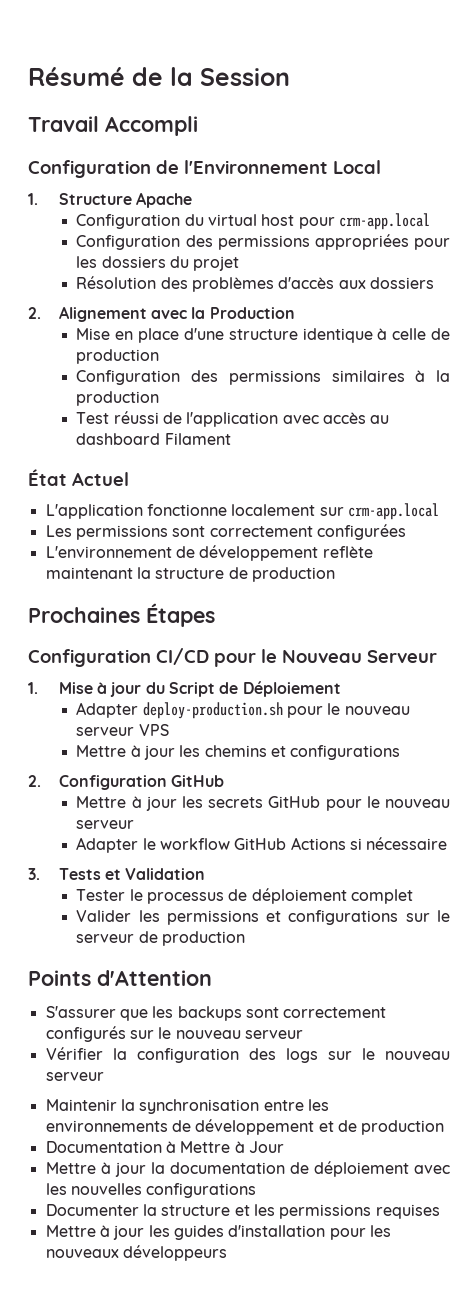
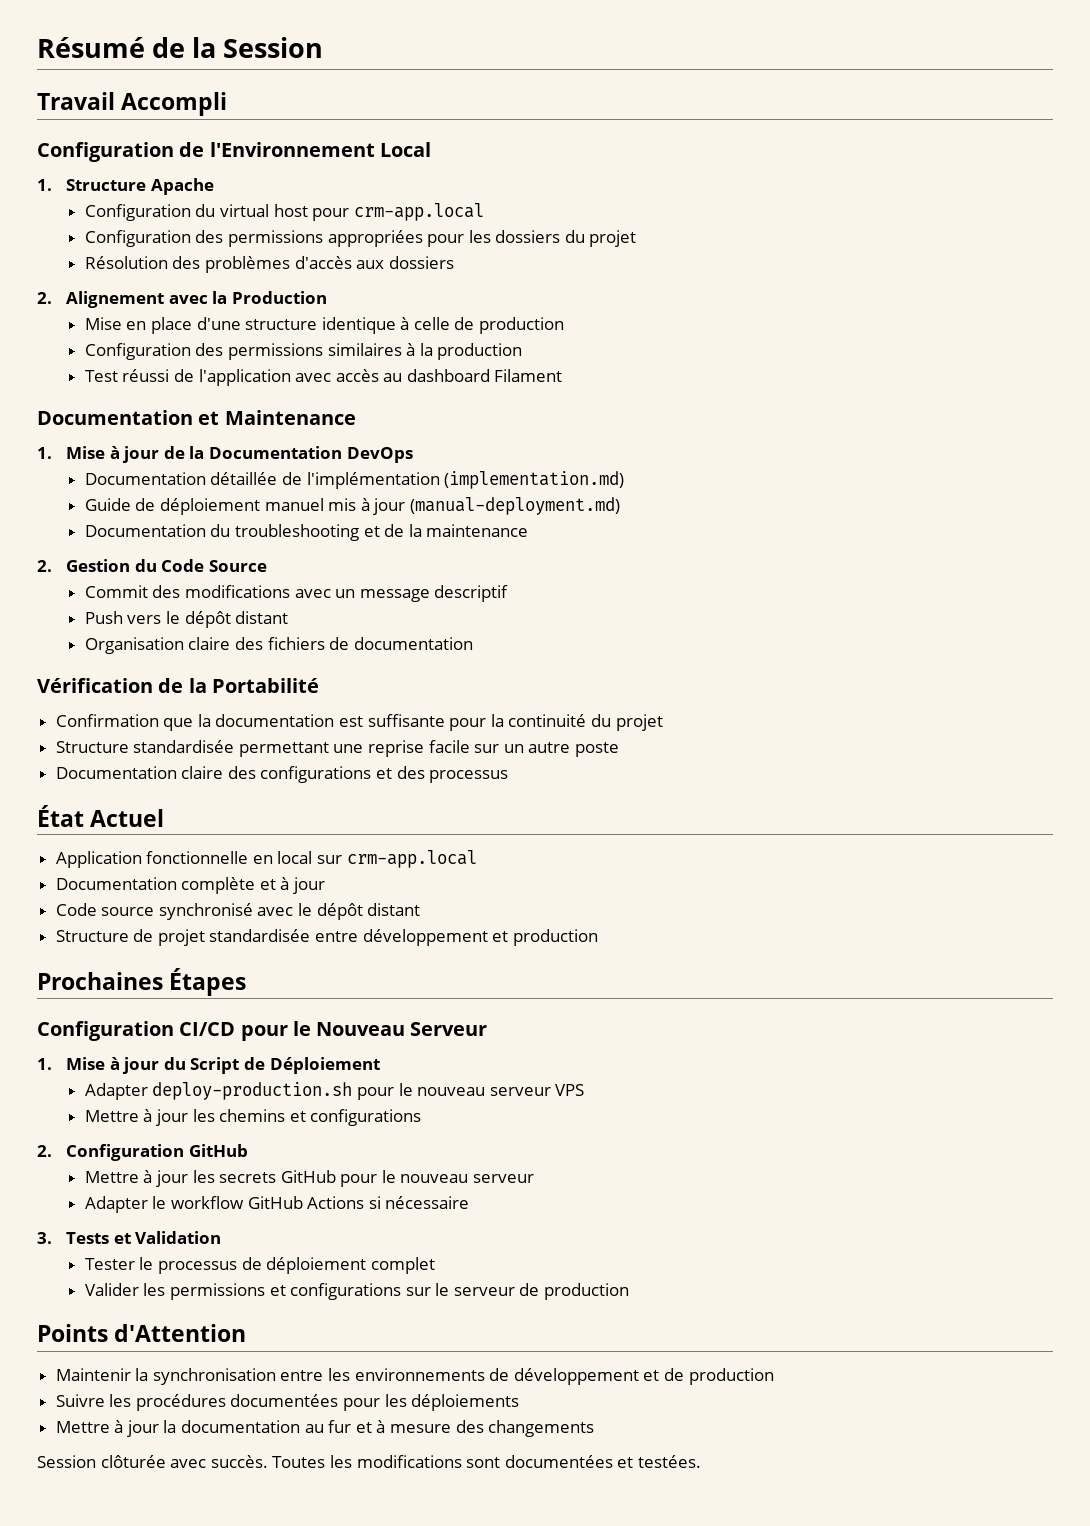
+ Documentation et Maintenance
+ 1. Mise à jour de la Documentation DevOps
+ Documentation détaillée de l'implémentation (implementation.md)
+ Guide de déploiement manuel mis à jour (manual-deployment.md)
+ Documentation du troubleshooting et de la maintenance
+ 2. Gestion du Code Source
+ Commit des modifications avec un message descriptif
+ Push vers le dépôt distant
+ Organisation claire des fichiers de documentation
+ Vérification de la Portabilité
+ Confirmation que la documentation est suffisante pour la continuité du projet
+ Structure standardisée permettant une reprise facile sur un autre poste
+ Documentation claire des configurations et des processus
  État Actuel
- L'application fonctionne localement sur crm-app.local
- Les permissions sont correctement configurées
- L'environnement de développement reflète maintenant la structure de production
+ Application fonctionnelle en local sur crm-app.local
+ Documentation complète et à jour
+ Code source synchronisé avec le dépôt distant
+ Structure de projet standardisée entre développement et production
- S'assurer que les backups sont correctement configurés sur le nouveau serveur
- Vérifier la configuration des logs sur le nouveau serveur
- Documentation à Mettre à Jour
+ Suivre les procédures documentées pour les déploiements
- Mettre à jour la documentation de déploiement avec les nouvelles configurations
- Documenter la structure et les permissions requises
- Mettre à jour les guides d'installation pour les nouveaux développeurs
+ Mettre à jour la documentation au fur et à mesure des changements
+ Session clôturée avec succès. Toutes les modifications sont documentées et testées.

